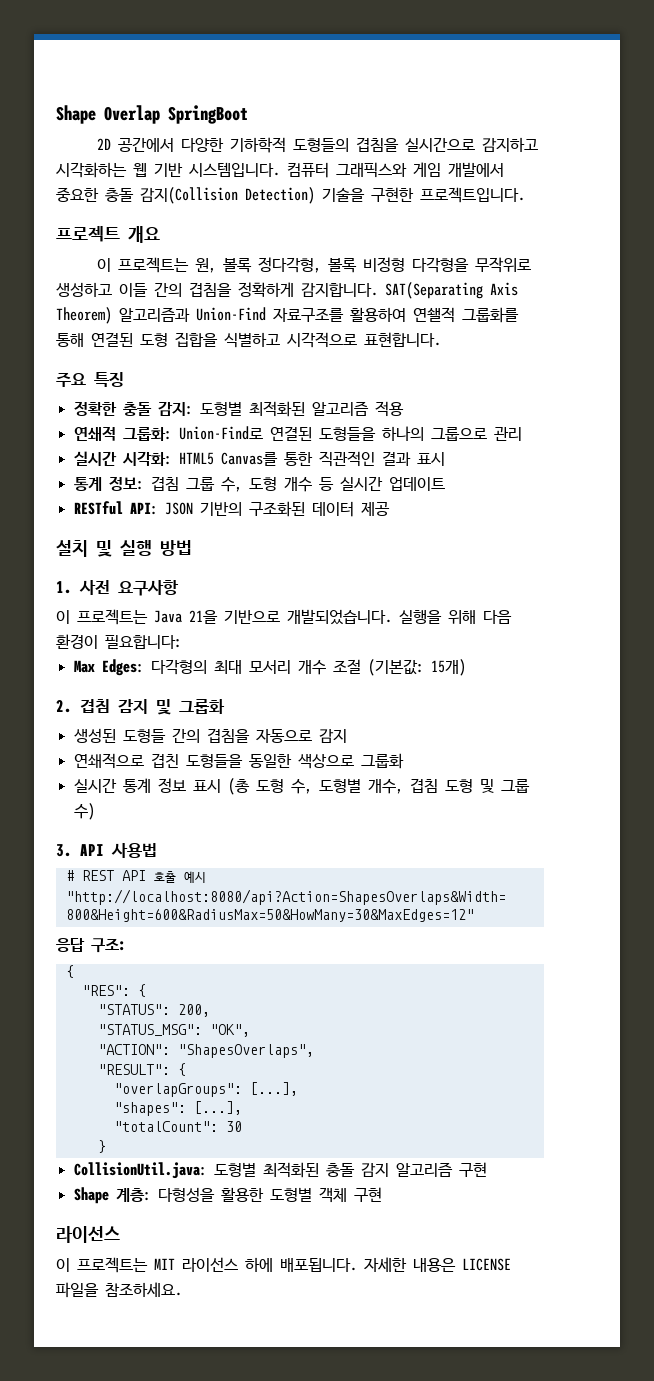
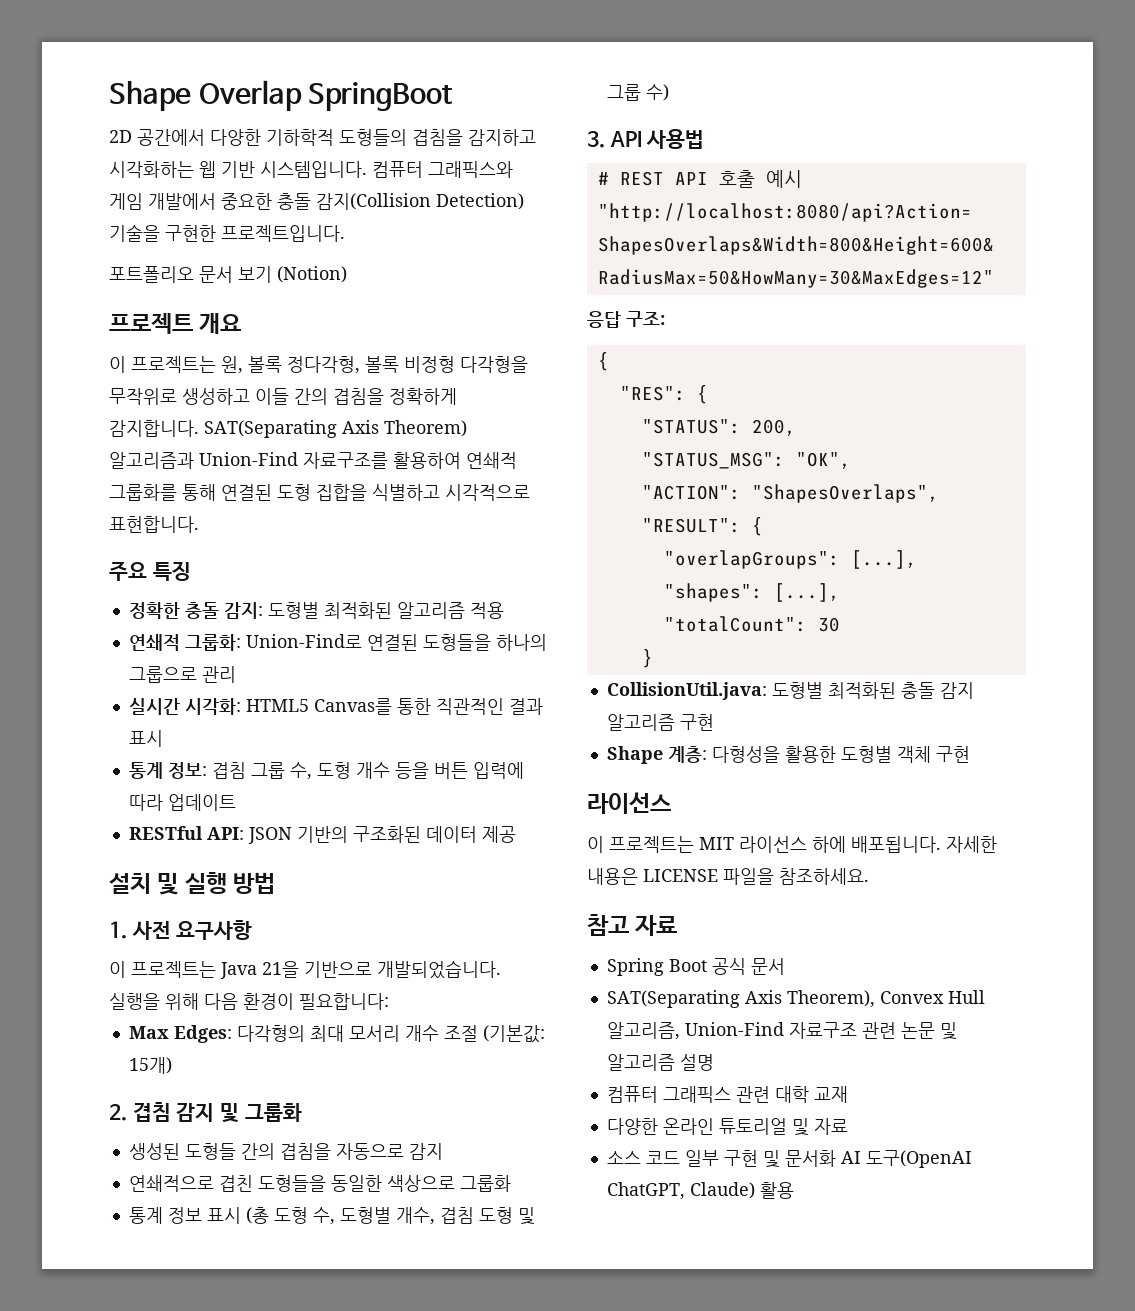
- 2D 공간에서 다양한 기하학적 도형들의 겹침을 실시간으로 감지하고 시각화하는 웹 기반 시스템입니다.
+ 2D 공간에서 다양한 기하학적 도형들의 겹침을 감지하고 시각화하는 웹 기반 시스템입니다.
+ 포트폴리오 문서 보기 (Notion)
- SAT(Separating Axis Theorem) 알고리즘과 Union-Find 자료구조를 활용하여 연쇌적 그룹화를 통해 연결된 도형 집합을 식별하고 시각적으로 표현합니다.
+ SAT(Separating Axis Theorem) 알고리즘과 Union-Find 자료구조를 활용하여 연쇄적 그룹화를 통해 연결된 도형 집합을 식별하고 시각적으로 표현합니다.
- 통계 정보: 겹침 그룹 수, 도형 개수 등 실시간 업데이트
+ 통계 정보: 겹침 그룹 수, 도형 개수 등을 버튼 입력에 따라 업데이트
- 실시간 통계 정보 표시 (총 도형 수, 도형별 개수, 겹침 도형 및 그룹 수)
+ 통계 정보 표시 (총 도형 수, 도형별 개수, 겹침 도형 및 그룹 수)
+ 참고 자료
+ Spring Boot 공식 문서
+ SAT(Separating Axis Theorem), Convex Hull 알고리즘, Union-Find 자료구조 관련 논문 및 알고리즘 설명
+ 컴퓨터 그래픽스 관련 대학 교재
+ 다양한 온라인 튜토리얼 및 자료
+ 소스 코드 일부 구현 및 문서화 AI 도구(OpenAI ChatGPT, Claude) 활용

